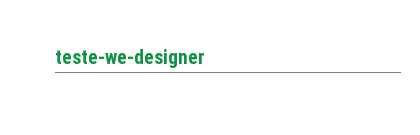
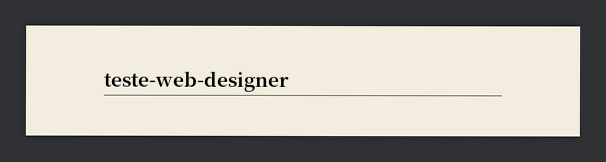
- teste-we-designer
+ teste-web-designer

